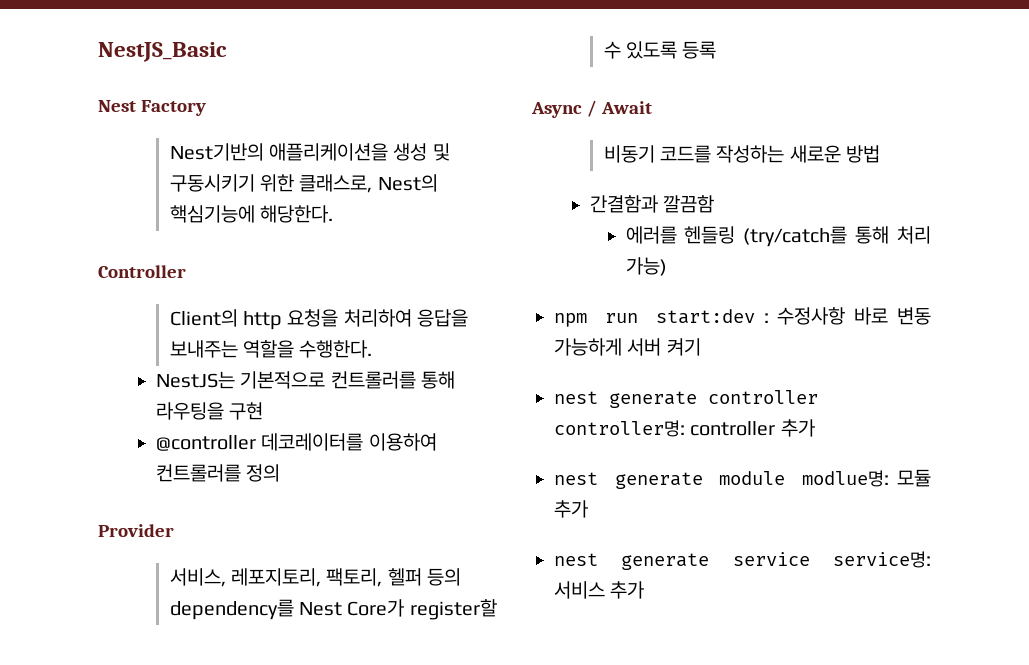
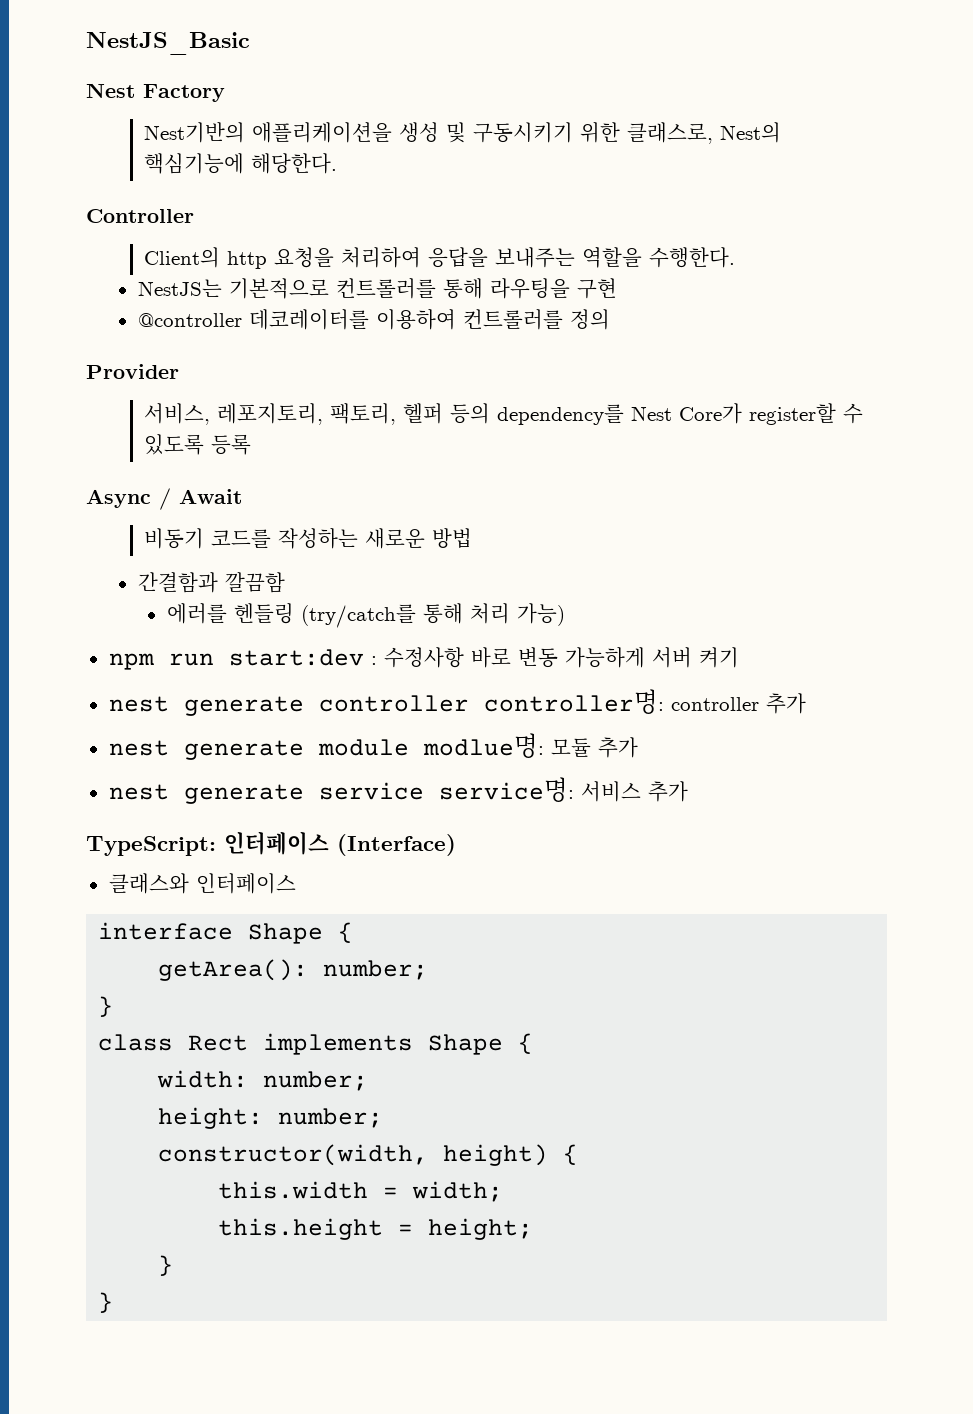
+ TypeScript: 인터페이스 (Interface)
+ 클래스와 인터페이스
+ interface Shape {
+ getArea(): number;
+ }
+ class Rect implements Shape {
+ width: number;
+ height: number;
+ constructor(width, height) {
+ this.width = width;
+ this.height = height;
+ }
+ }

